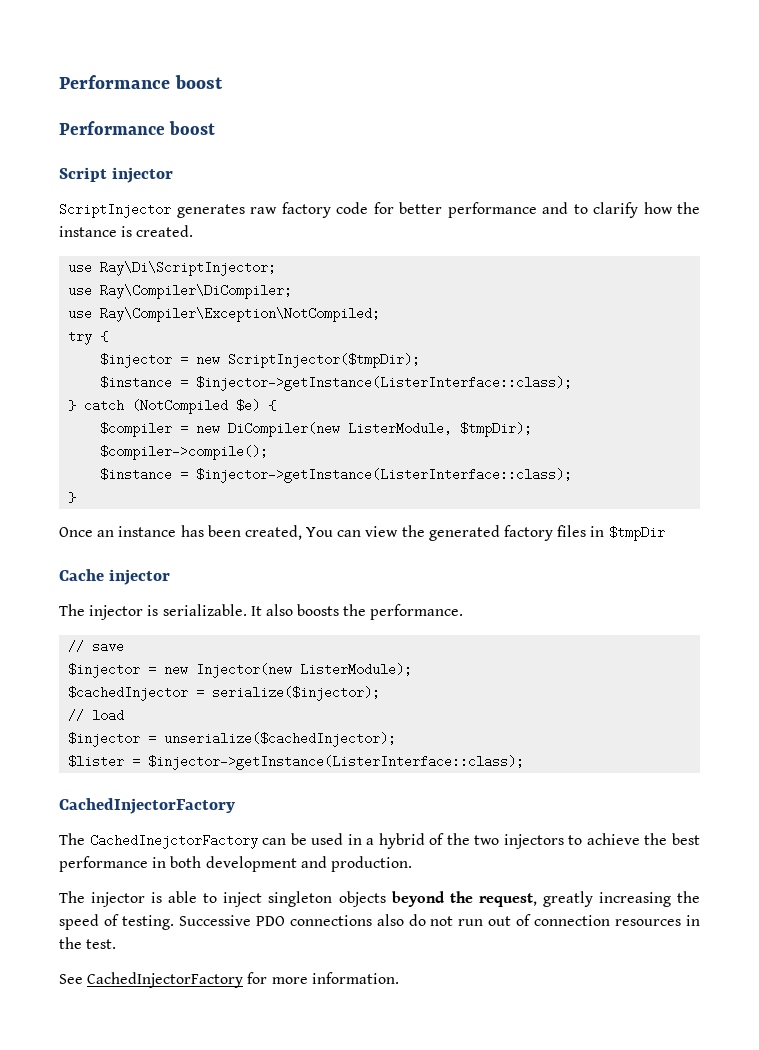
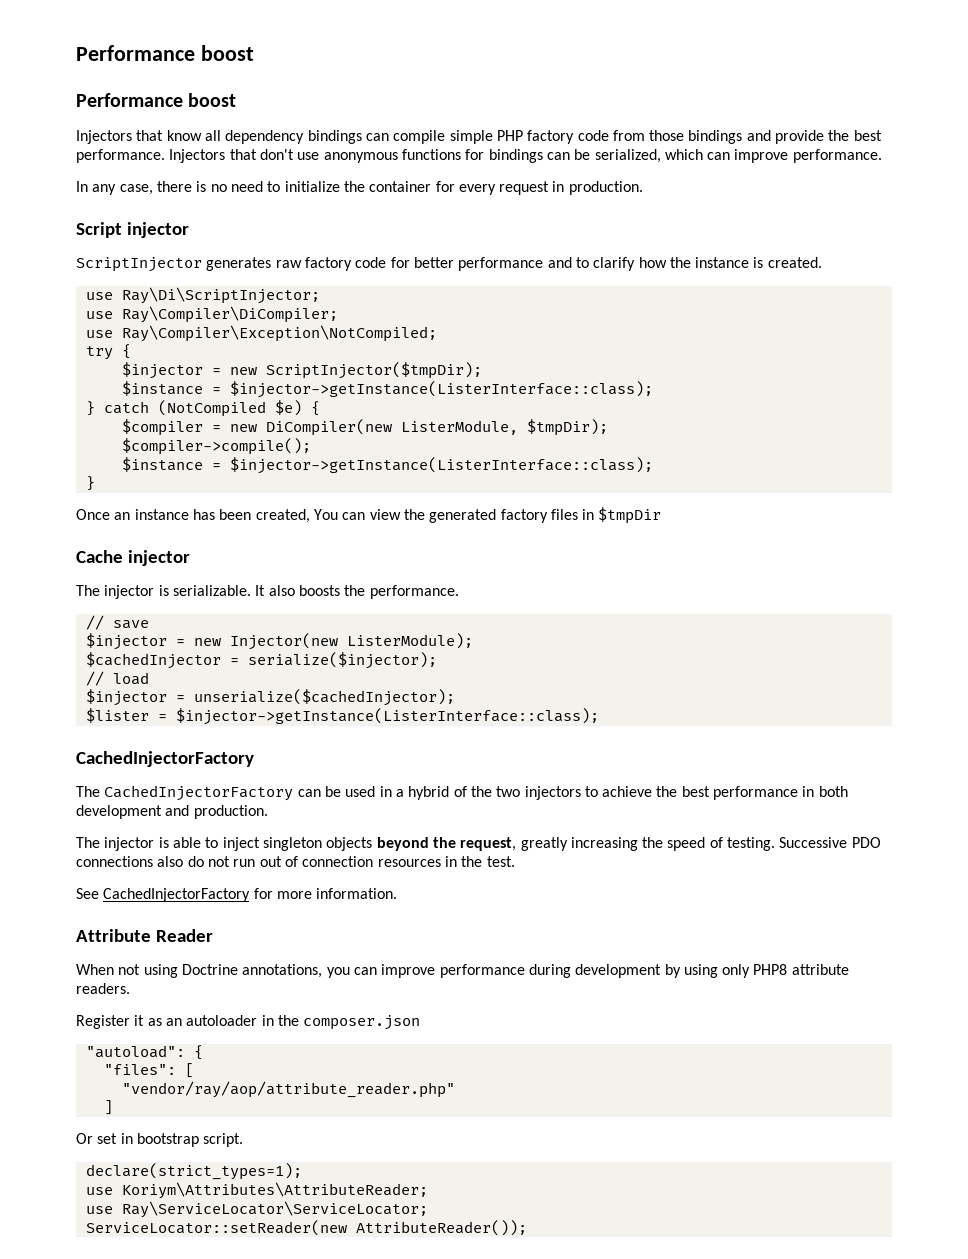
+ Injectors that know all dependency bindings can compile simple PHP factory code from those bindings and provide the best performance. Injectors that don't use anonymous functions for bindings can be serialized, which can improve performance.
+ In any case, there is no need to initialize the container for every request in production.
- The CachedInejctorFactory can be used in a hybrid of the two injectors to achieve the best performance in both development and production.
+ The CachedInjectorFactory can be used in a hybrid of the two injectors to achieve the best performance in both development and production.
+ Attribute Reader
+ When not using Doctrine annotations, you can improve performance during development by using only PHP8 attribute readers.
+ Register it as an autoloader in the composer.json
+ "autoload": {
+ "files": [
+ "vendor/ray/aop/attribute_reader.php"
+ ]
+ Or set in bootstrap script.
+ declare(strict_types=1);
+ use Koriym\Attributes\AttributeReader;
+ use Ray\ServiceLocator\ServiceLocator;
+ ServiceLocator::setReader(new AttributeReader());

